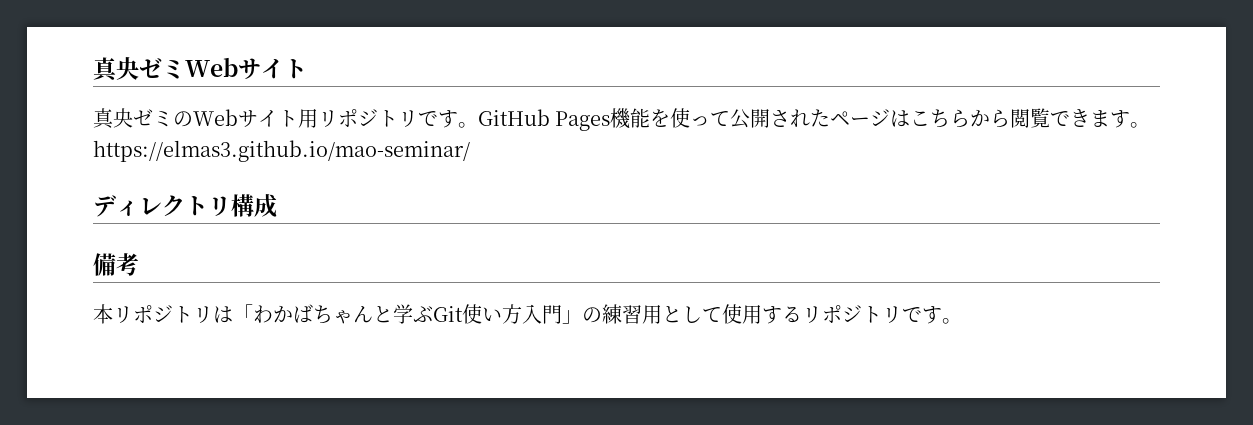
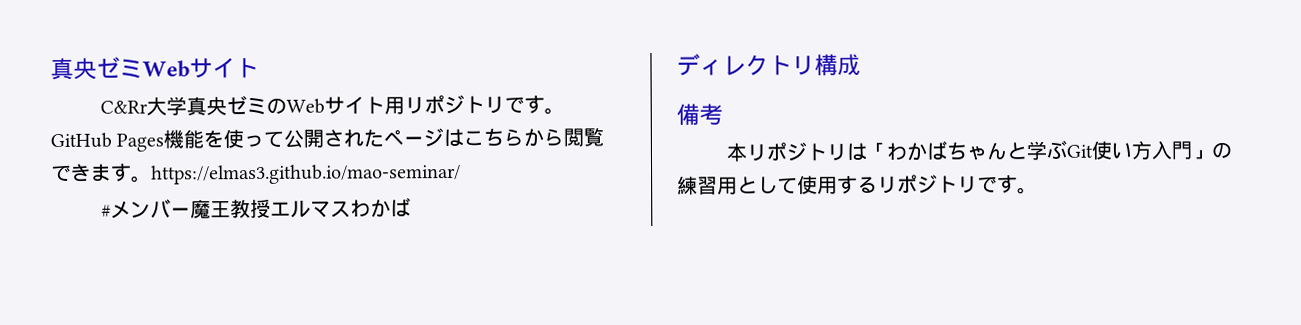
- 真央ゼミのWebサイト用リポジトリです。
+ C&Rr大学真央ゼミのWebサイト用リポジトリです。
+ #メンバー魔王教授エルマスわかば

